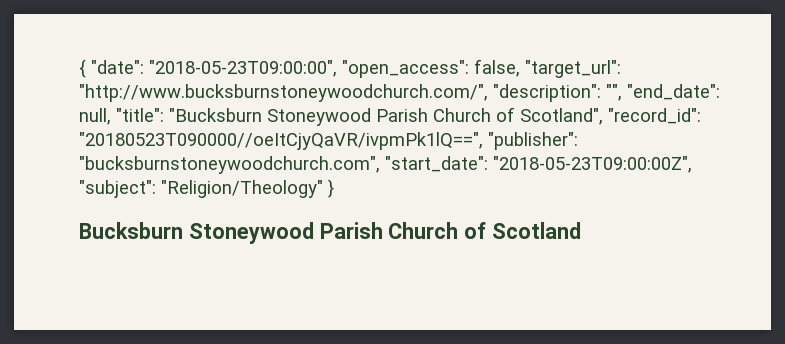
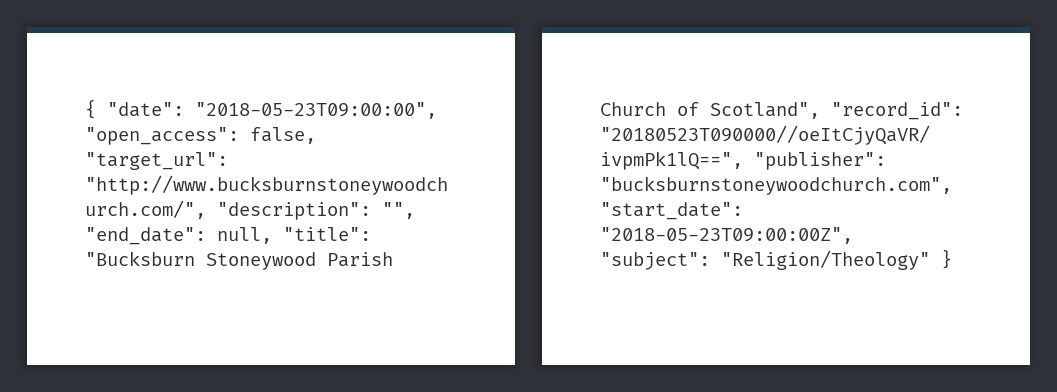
- Bucksburn Stoneywood Parish Church of Scotland

